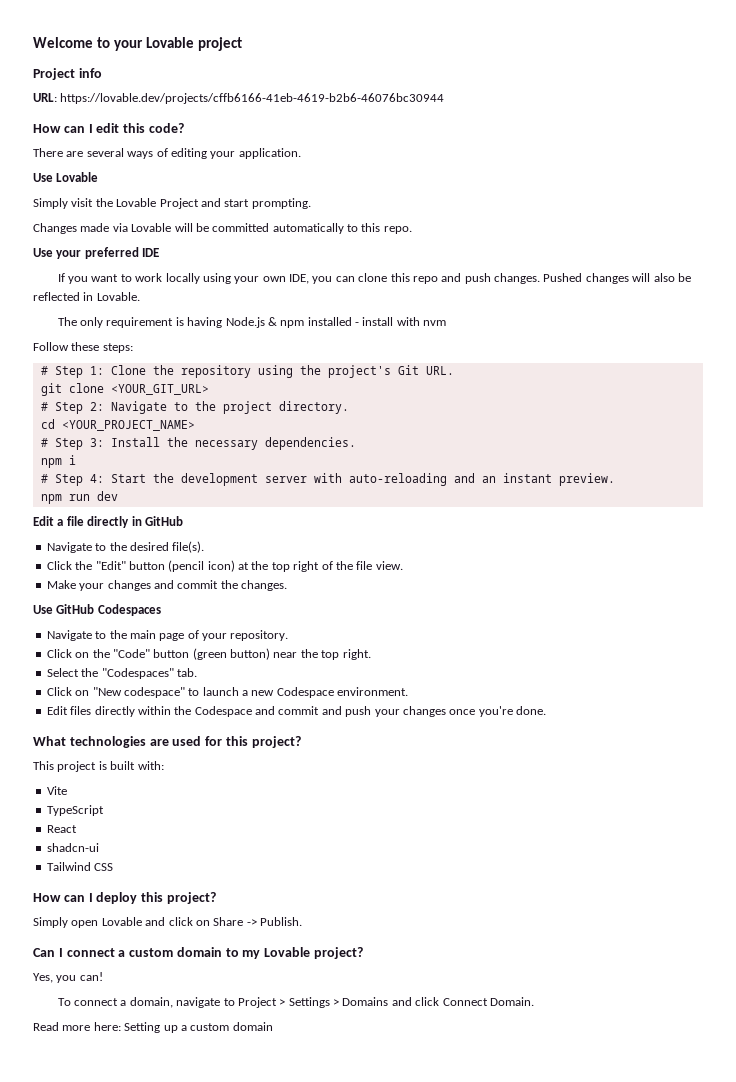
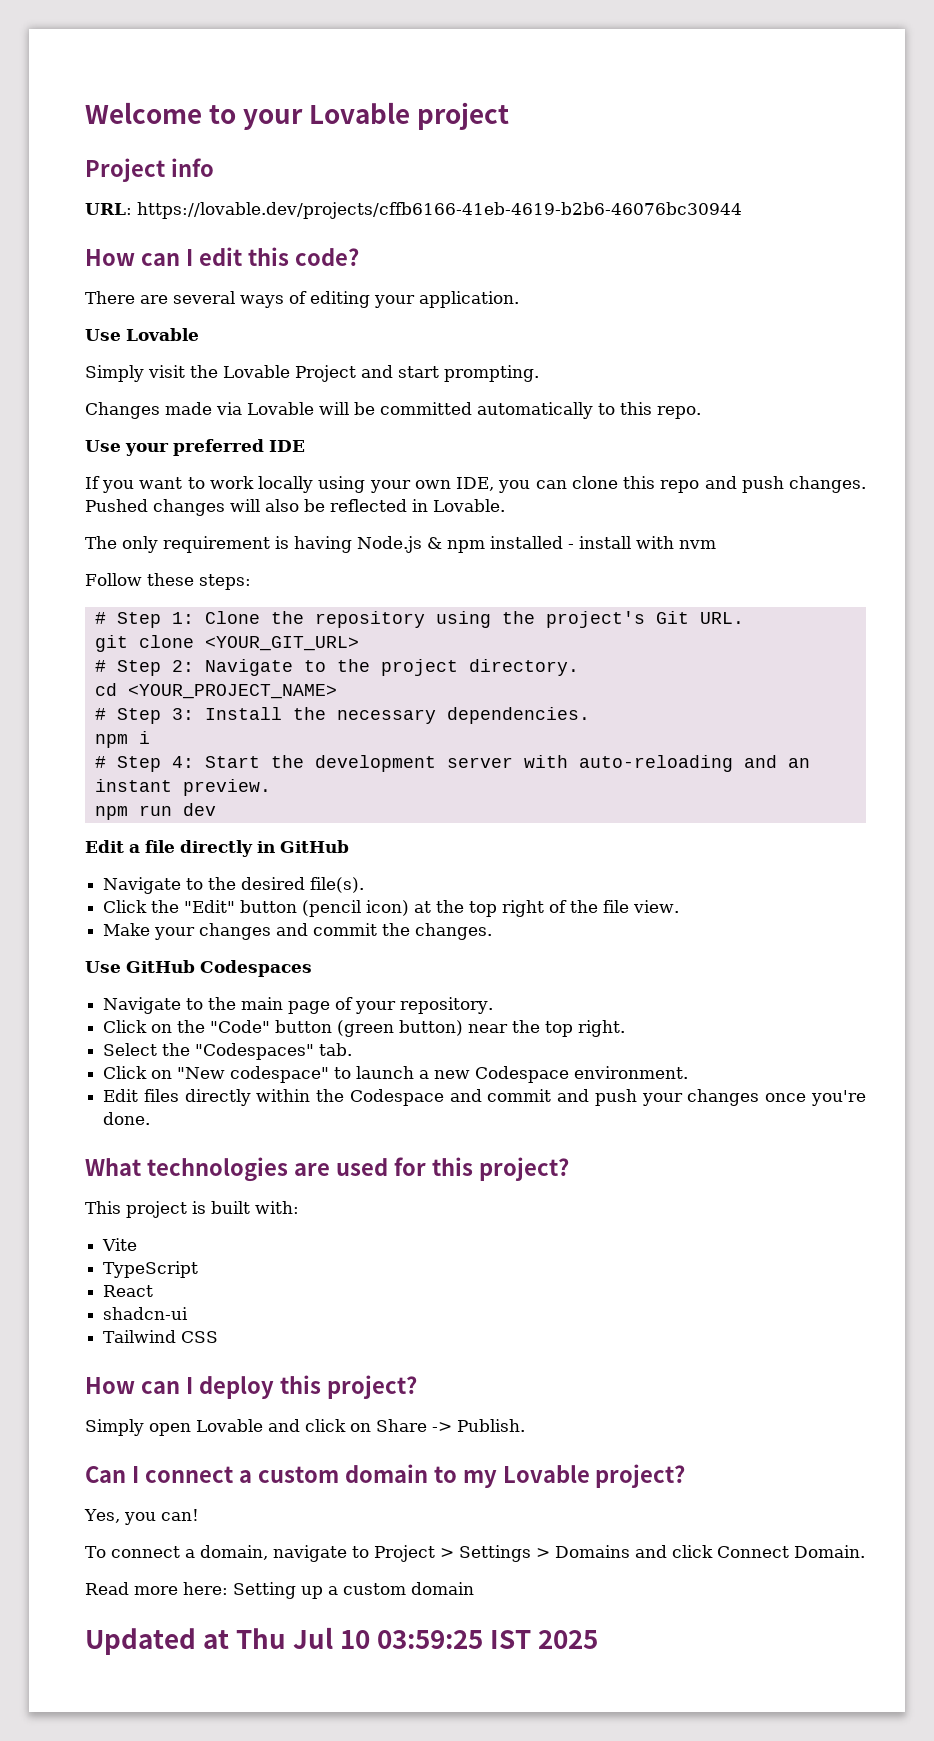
+ Updated at Thu Jul 10 03:59:25 IST 2025

